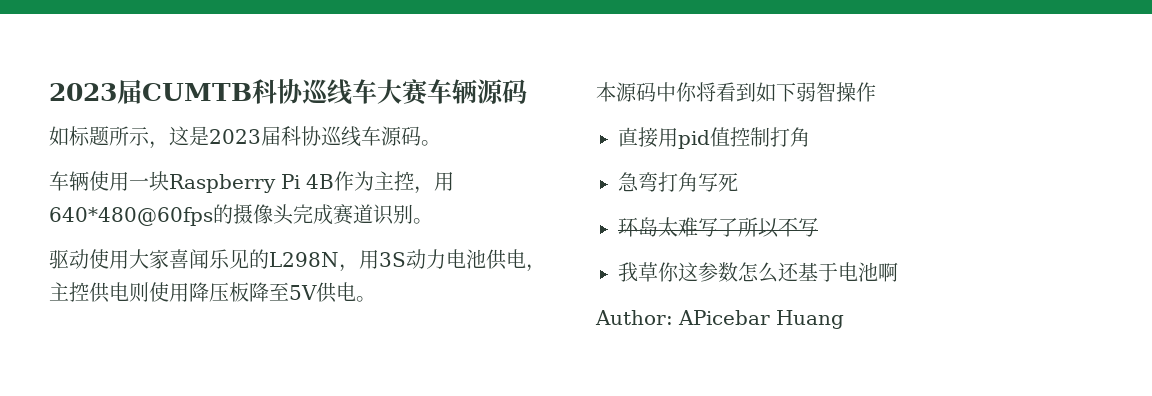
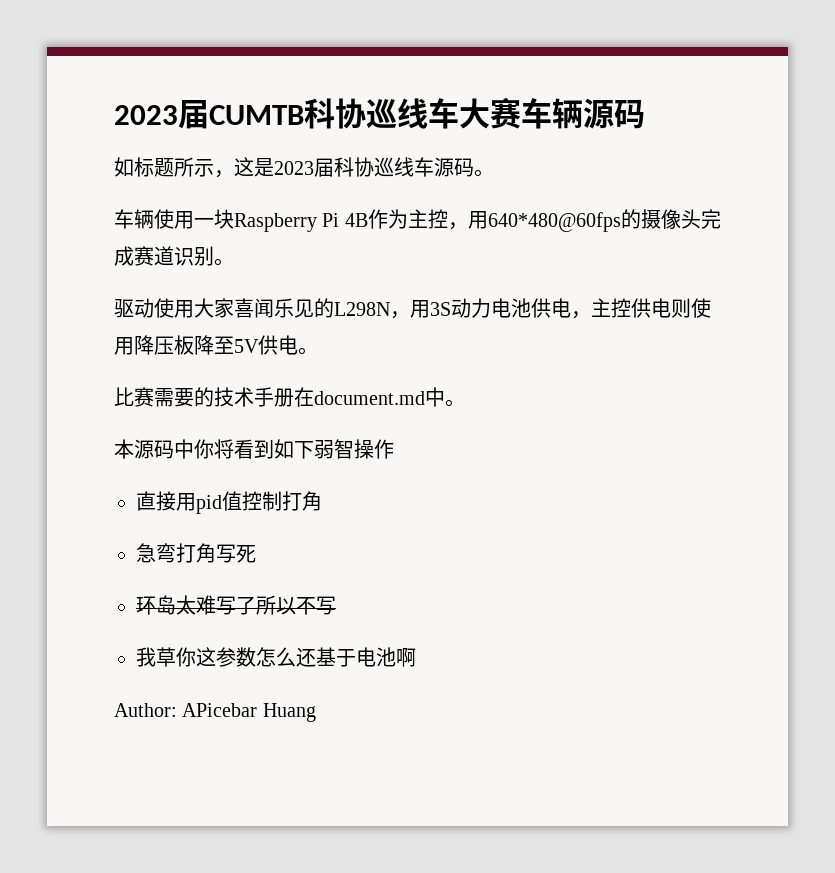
+ 比赛需要的技术手册在document.md中。

